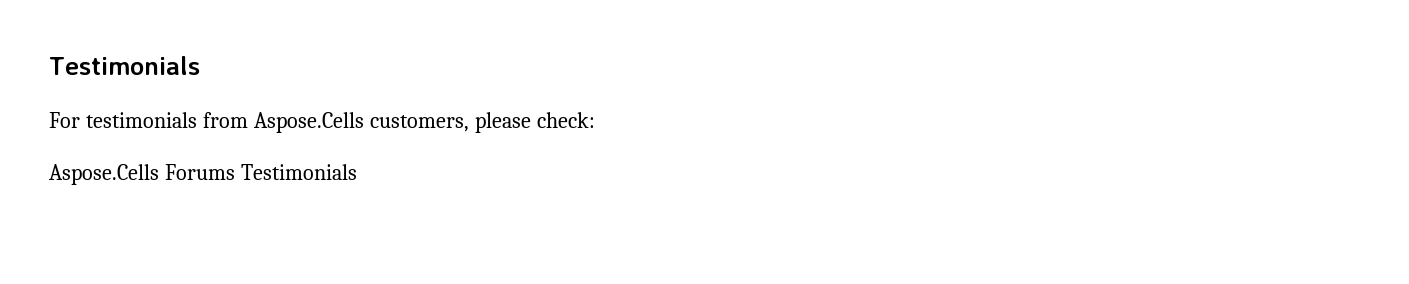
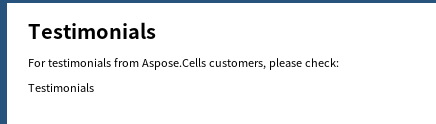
  For testimonials from Aspose.Cells customers, please check:
- Aspose.Cells Forums Testimonials
+ Testimonials

